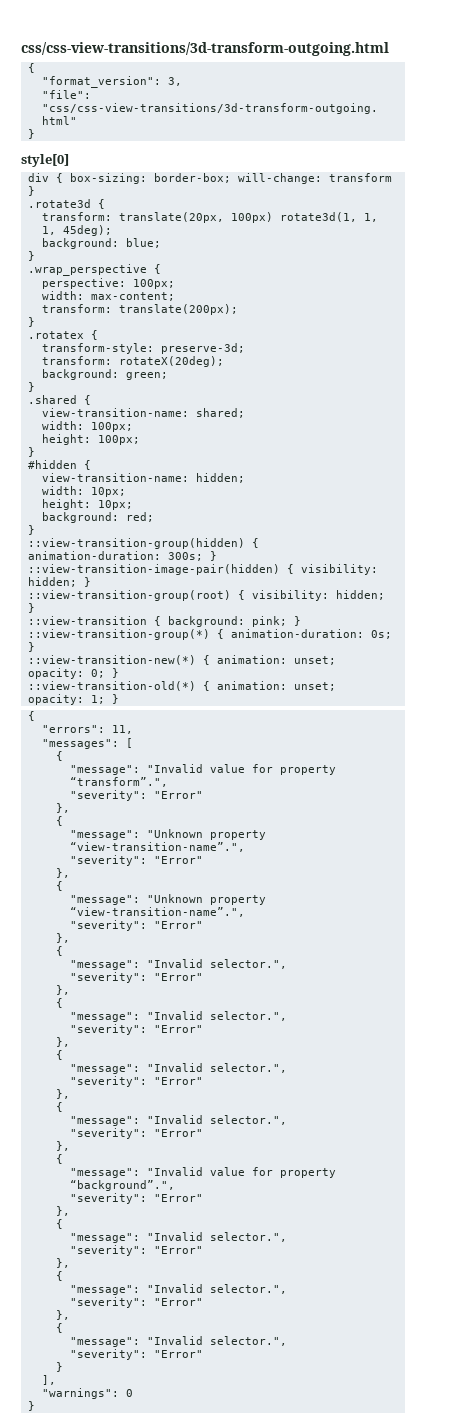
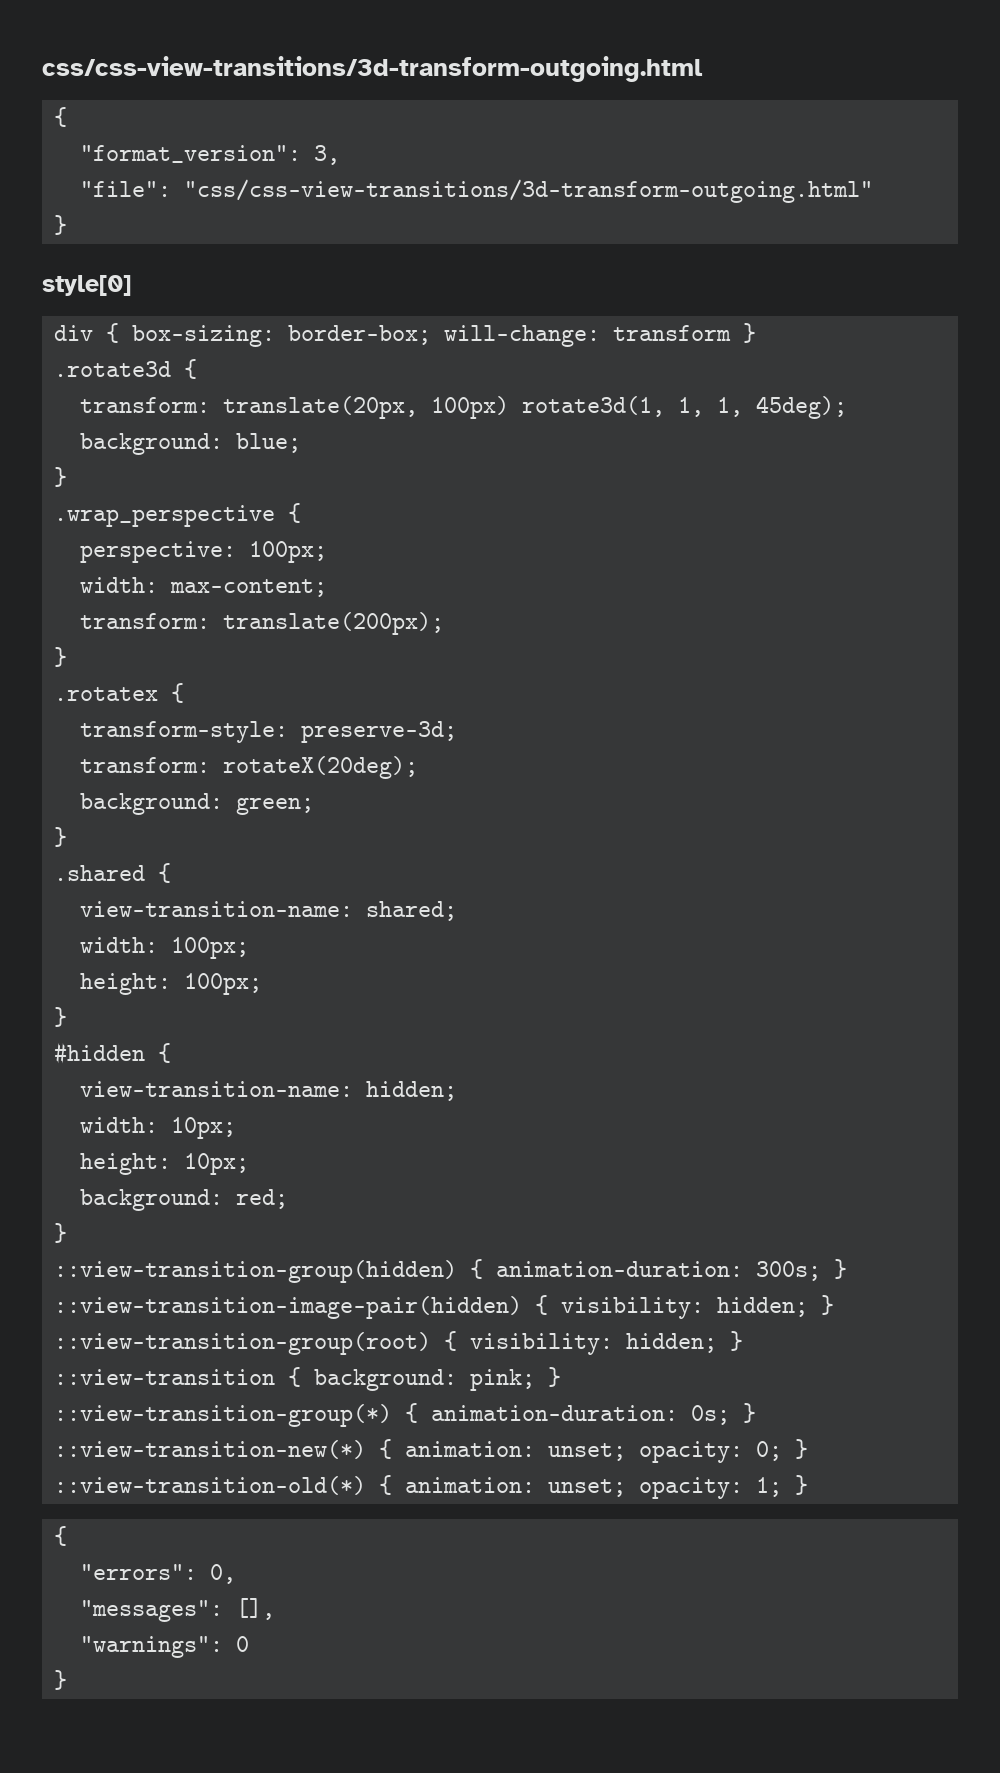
- "errors": 11,
+ "errors": 0,
- "messages": [
- {
- "message": "Invalid value for property “transform”.",
- "severity": "Error"
- },
- {
- "message": "Unknown property “view-transition-name”.",
- "severity": "Error"
- },
- {
- "message": "Unknown property “view-transition-name”.",
- "severity": "Error"
- },
- {
- "message": "Invalid selector.",
- "severity": "Error"
- },
- {
- "message": "Invalid selector.",
- "severity": "Error"
- },
- {
- "message": "Invalid selector.",
- "severity": "Error"
- },
- {
- "message": "Invalid selector.",
- "severity": "Error"
- },
- {
- "message": "Invalid value for property “background”.",
- "severity": "Error"
- },
- {
- "message": "Invalid selector.",
- "severity": "Error"
- },
- {
- "message": "Invalid selector.",
- "severity": "Error"
- },
- {
- "message": "Invalid selector.",
- "severity": "Error"
- }
- ],
+ "messages": [],

